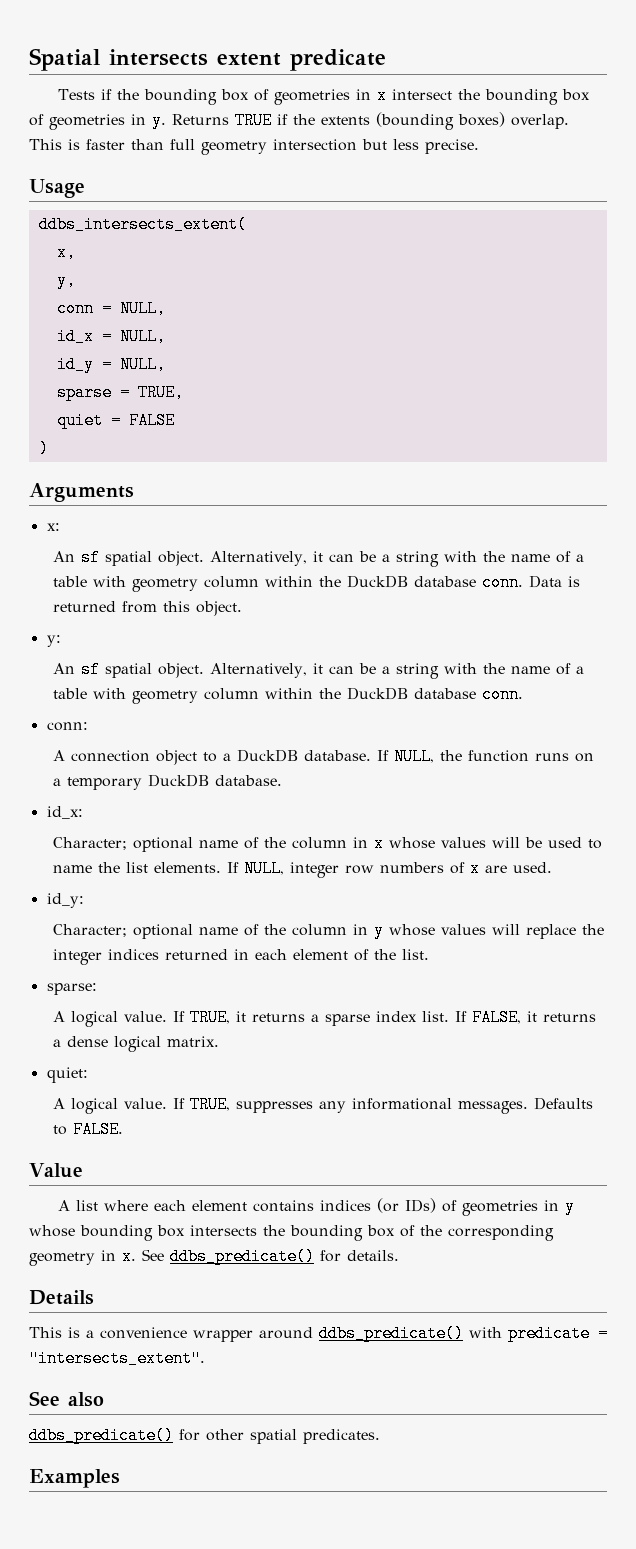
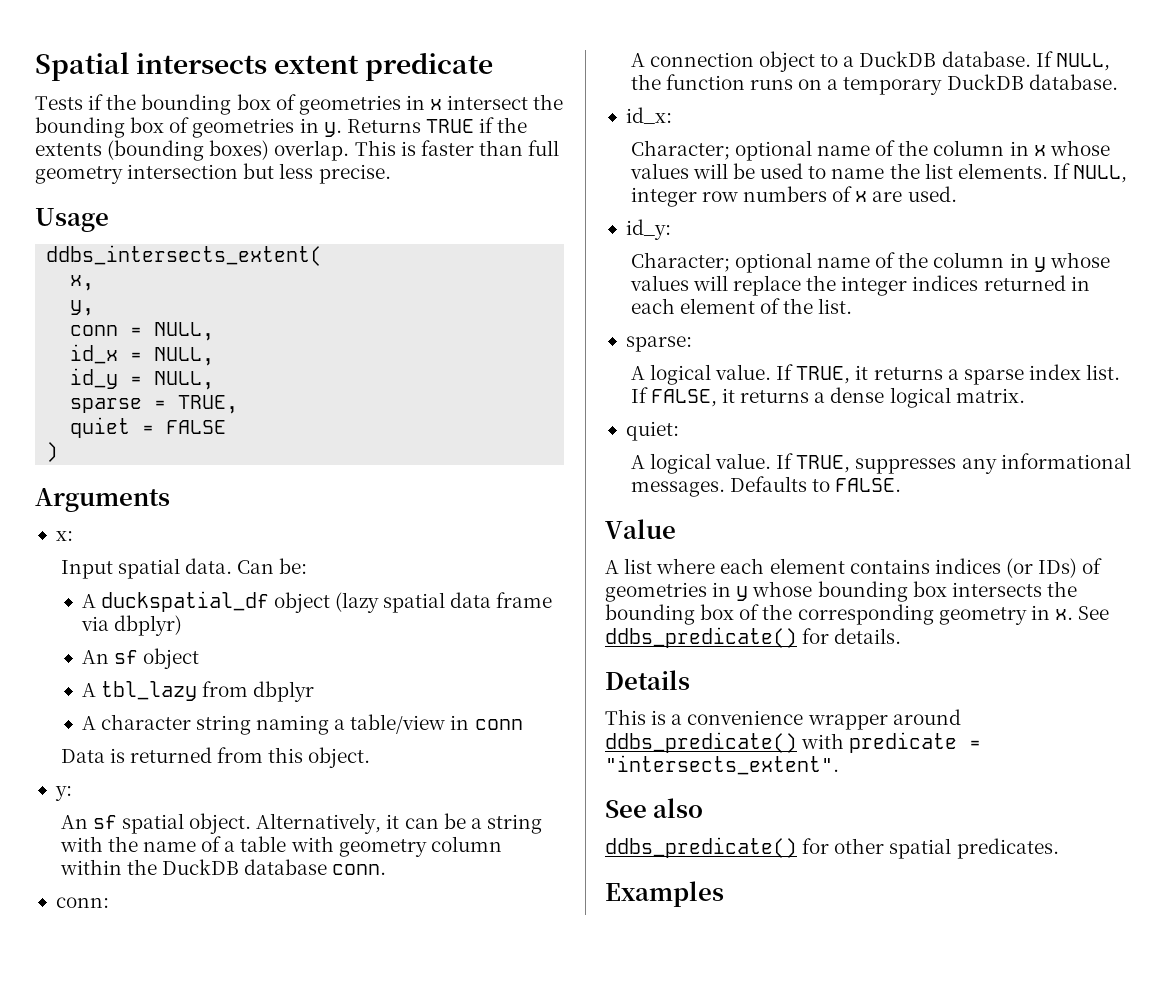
- An sf spatial object. Alternatively, it can be a string with the name of a table with geometry column within the DuckDB database conn. Data is returned from this object.
+ Input spatial data. Can be:
+ A duckspatial_df object (lazy spatial data frame via dbplyr)
+ An sf object
+ A tbl_lazy from dbplyr
+ A character string naming a table/view in conn
+ Data is returned from this object.

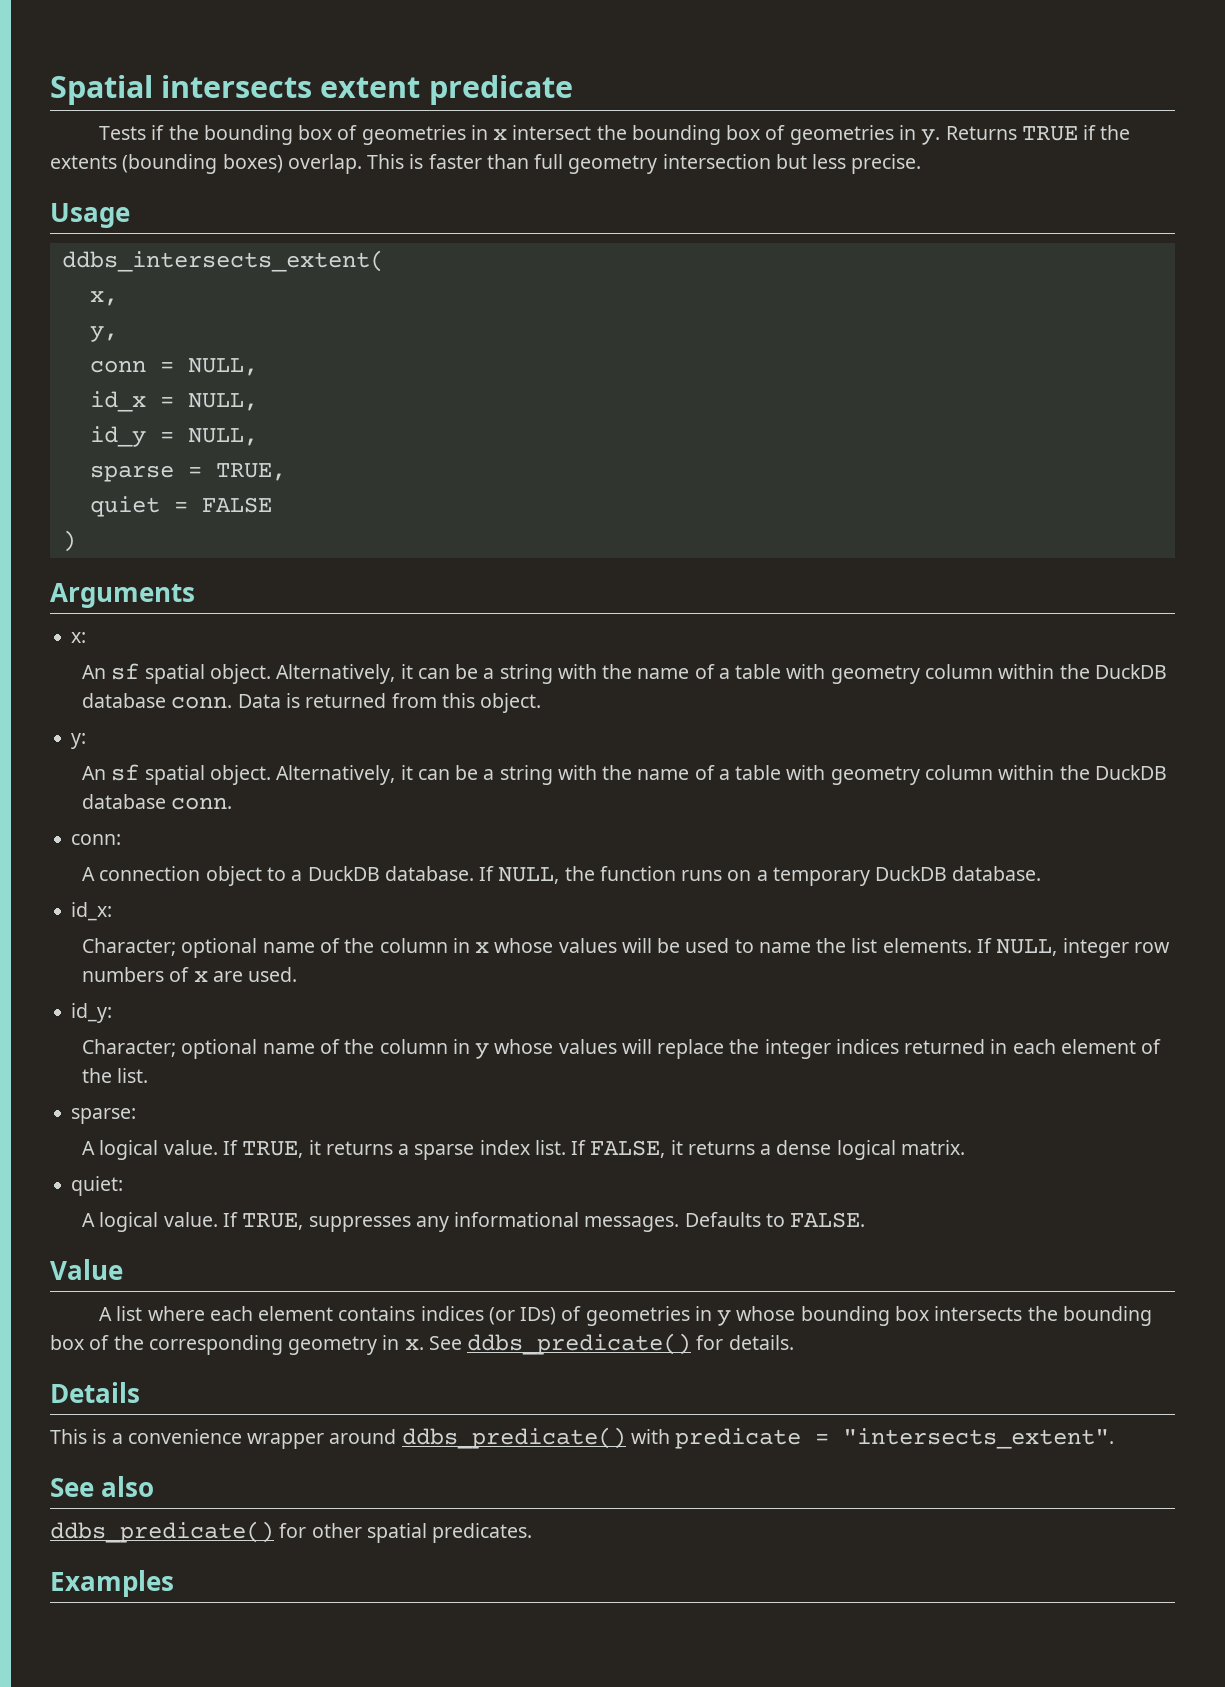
- Input spatial data. Can be:
- A duckspatial_df object (lazy spatial data frame via dbplyr)
- An sf object
- A tbl_lazy from dbplyr
- A character string naming a table/view in conn
- Data is returned from this object.
+ An sf spatial object. Alternatively, it can be a string with the name of a table with geometry column within the DuckDB database conn. Data is returned from this object.

